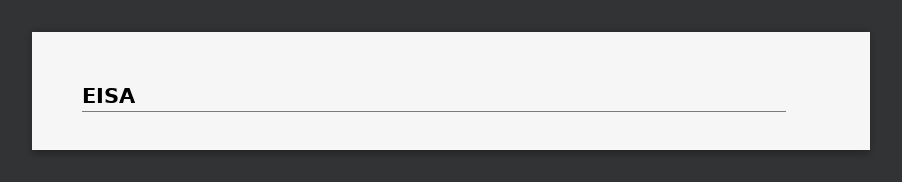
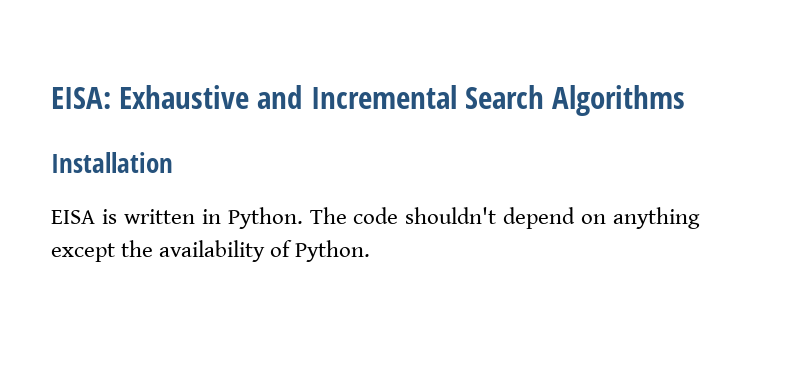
- EISA
+ EISA: Exhaustive and Incremental Search Algorithms
+ Installation
+ EISA is written in Python. The code shouldn't depend on anything except the availability of Python.

